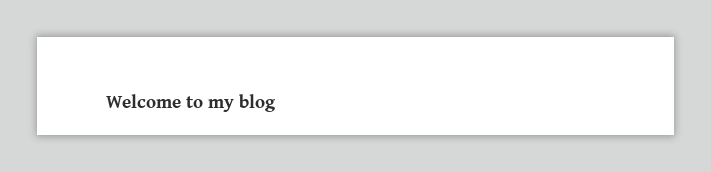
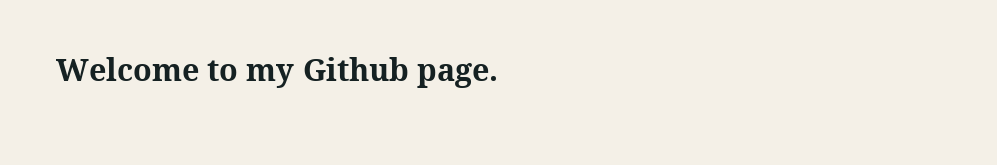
- Welcome to my blog
+ Welcome to my Github page.

